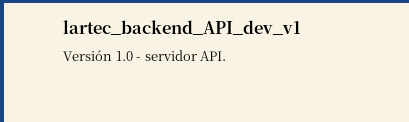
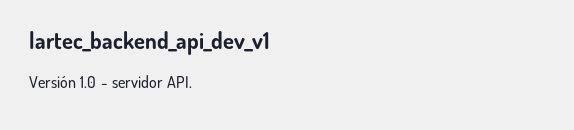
- lartec_backend_API_dev_v1
+ lartec_backend_api_dev_v1

